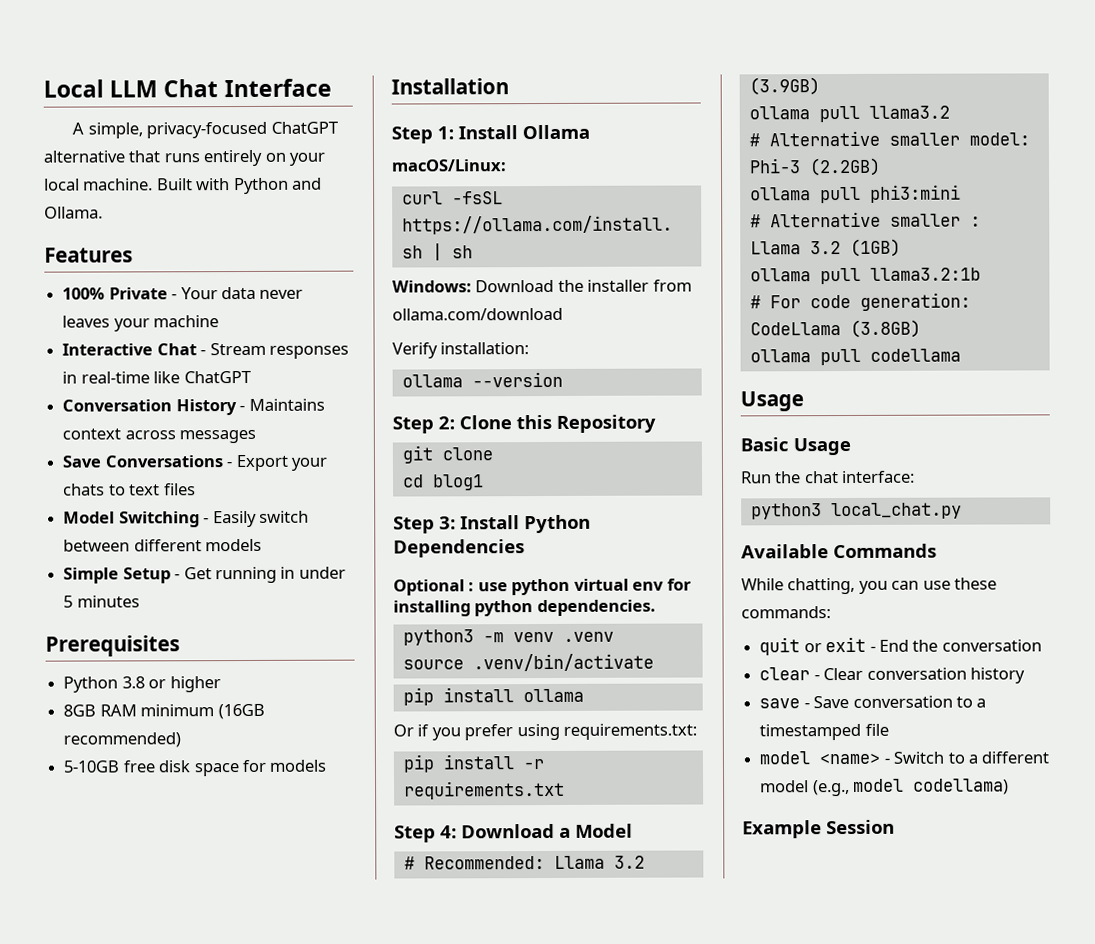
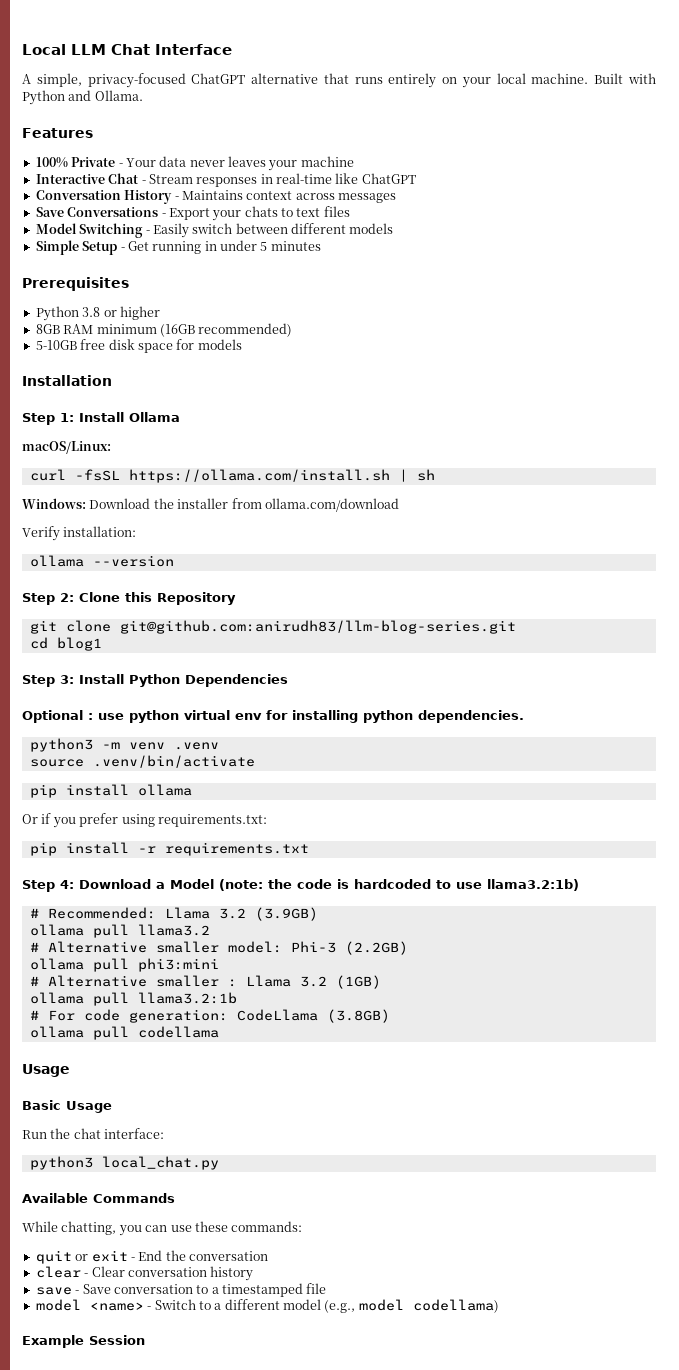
- git clone
+ git clone git@github.com:anirudh83/llm-blog-series.git
- Step 4: Download a Model
+ Step 4: Download a Model (note: the code is hardcoded to use llama3.2:1b)

